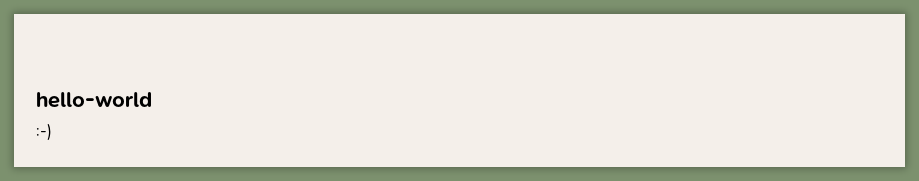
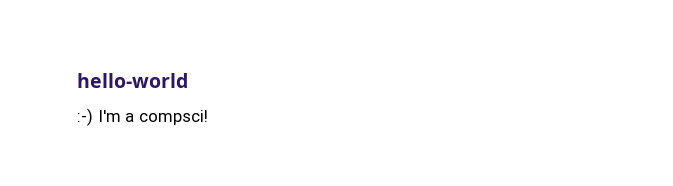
- :-)
+ :-) I'm a compsci!

